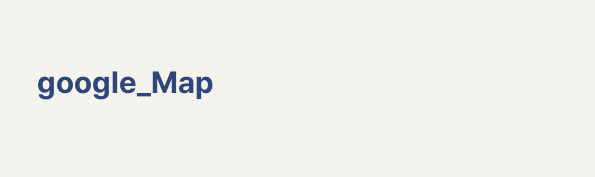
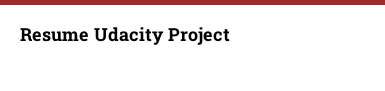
- google_Map
+ Resume Udacity Project

